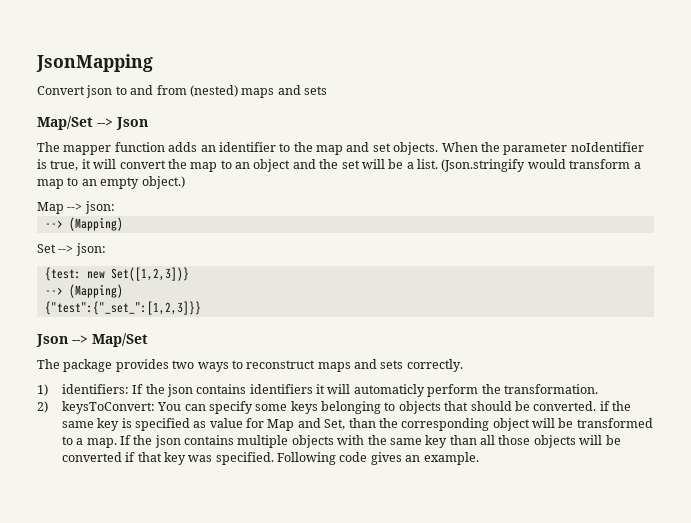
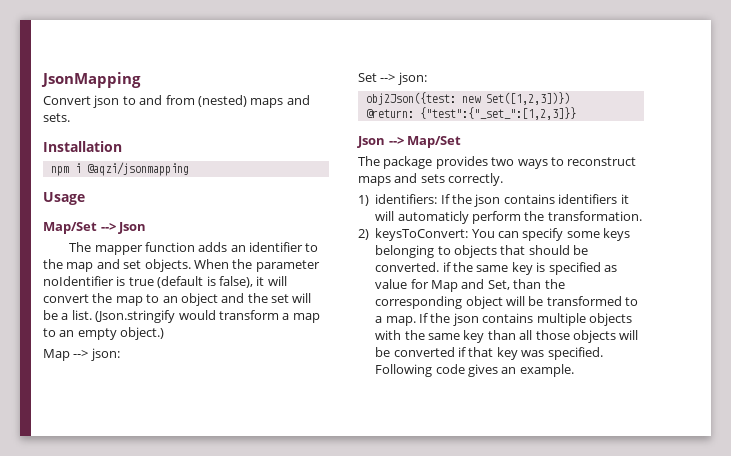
- Convert json to and from (nested) maps and sets
+ Convert json to and from (nested) maps and sets.
+ Installation
+ npm i @aqzi/jsonmapping
+ Usage
- When the parameter noIdentifier is true, it will convert the map to an object and the set will be a list.
+ When the parameter noIdentifier is true (default is false), it will convert the map to an object and the set will be a list.
  Map --> json:
- --> (Mapping)
- {test: new Set([1,2,3])}
- --> (Mapping)
- {"test":{"_set_":[1,2,3]}}
+ obj2Json({test: new Set([1,2,3])})
+ @return: {"test":{"_set_":[1,2,3]}}

